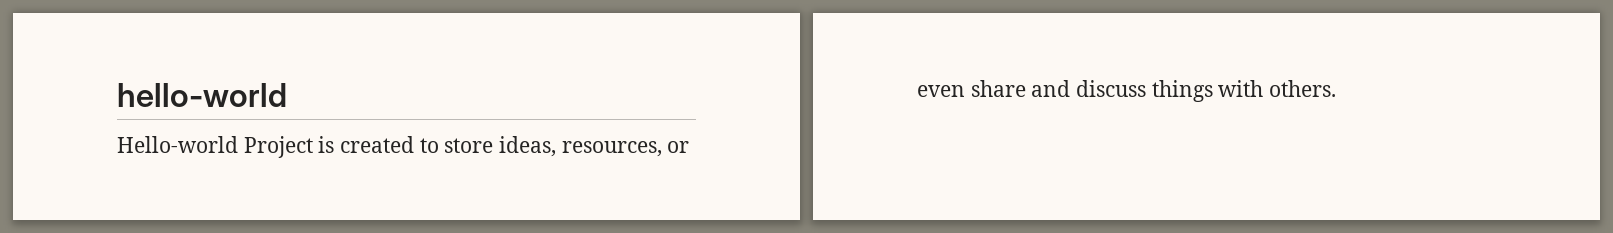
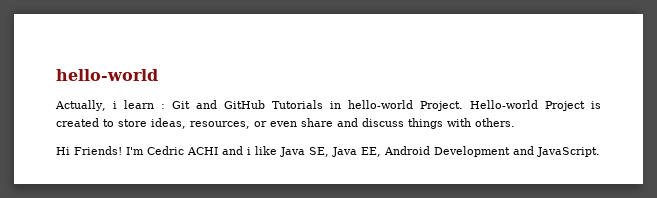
+ Actually, i learn : Git and GitHub Tutorials in hello-world Project.
+ Hi Friends! I'm Cedric ACHI and i like Java SE, Java EE, Android Development and JavaScript.

